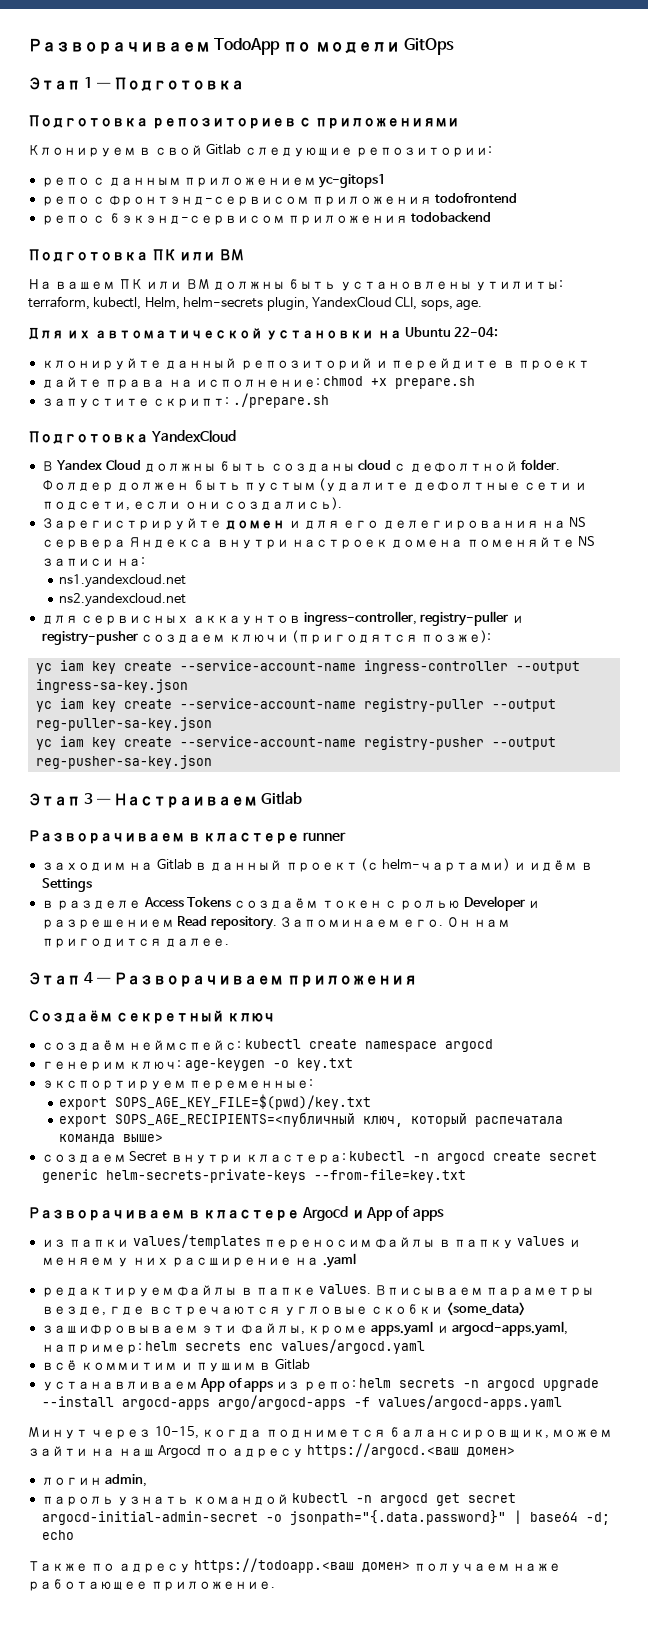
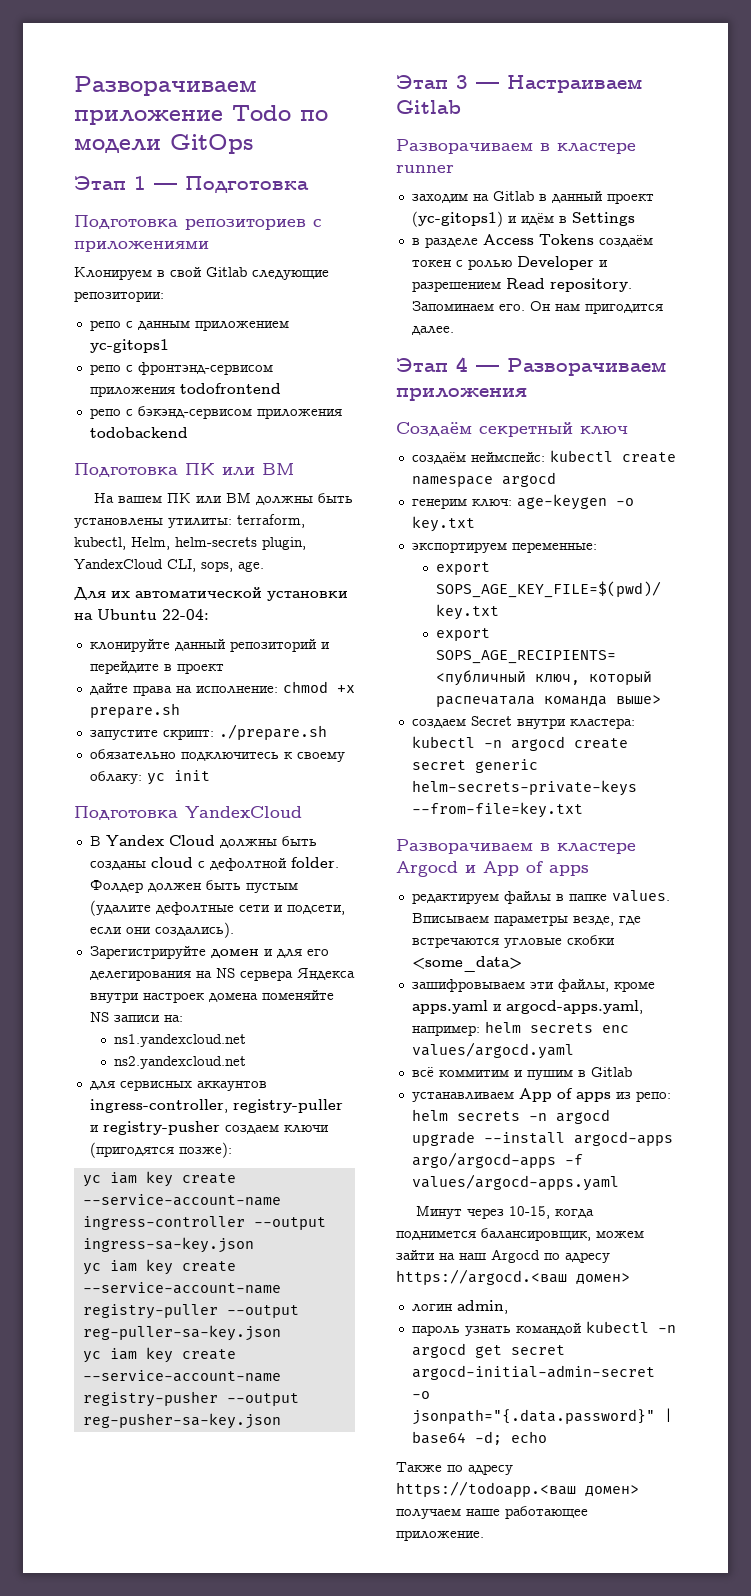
- Разворачиваем TodoApp по модели GitOps
+ Разворачиваем приложение Todo по модели GitOps
+ обязательно подключитесь к своему облаку: yc init
- заходим на Gitlab в данный проект (с helm-чартами) и идём в Settings
+ заходим на Gitlab в данный проект (yc-gitops1) и идём в Settings
- из папки values/templates переносим файлы в папку values и меняем у них расширение на .yaml
- Также по адресу https://todoapp.<ваш домен> получаем наже работающее приложение.
+ Также по адресу https://todoapp.<ваш домен> получаем наше работающее приложение.

